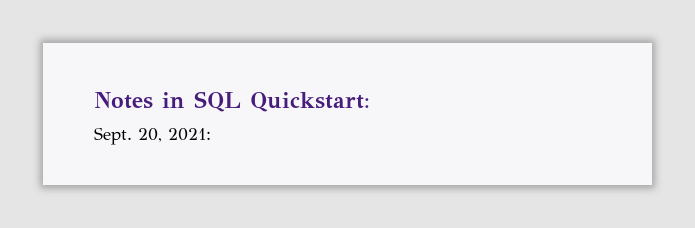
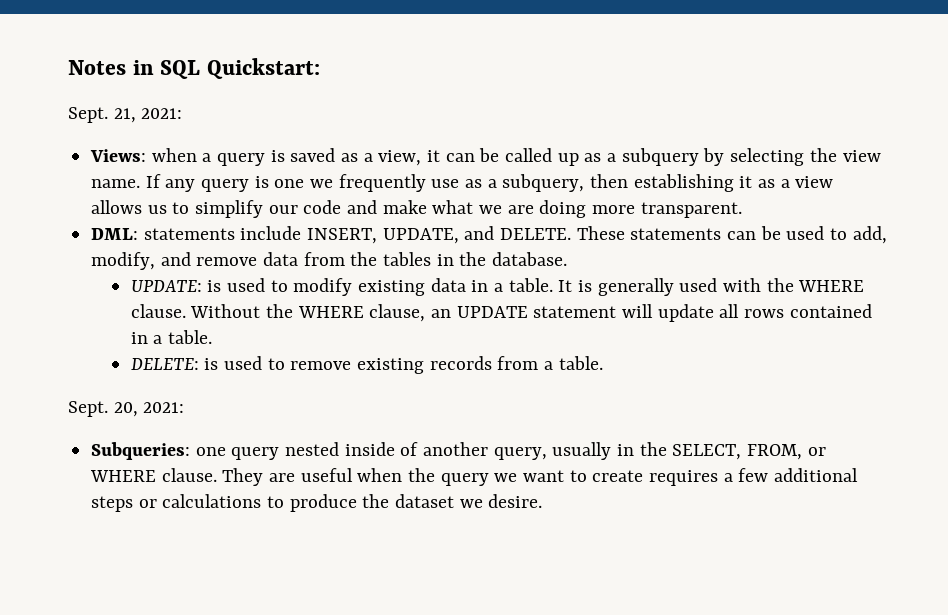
- 20, 2021:
+ 21, 2021:
+ Views: when a query is saved as a view, it can be called up as a subquery by selecting the view name. If any query is one we frequently use as a subquery, then establishing it as a view allows us to simplify our code and make what we are doing more transparent.
+ DML: statements include INSERT, UPDATE, and DELETE. These statements can be used to add, modify, and remove data from the tables in the database.
+ UPDATE: is used to modify existing data in a table. It is generally used with the WHERE clause. Without the WHERE clause, an UPDATE statement will update all rows contained in a table.
+ DELETE: is used to remove existing records from a table.
+ Sept. 20, 2021:
+ Subqueries: one query nested inside of another query, usually in the SELECT, FROM, or WHERE clause. They are useful when the query we want to create requires a few additional steps or calculations to produce the dataset we desire.

